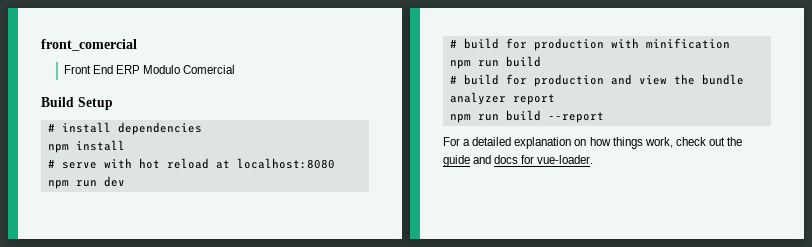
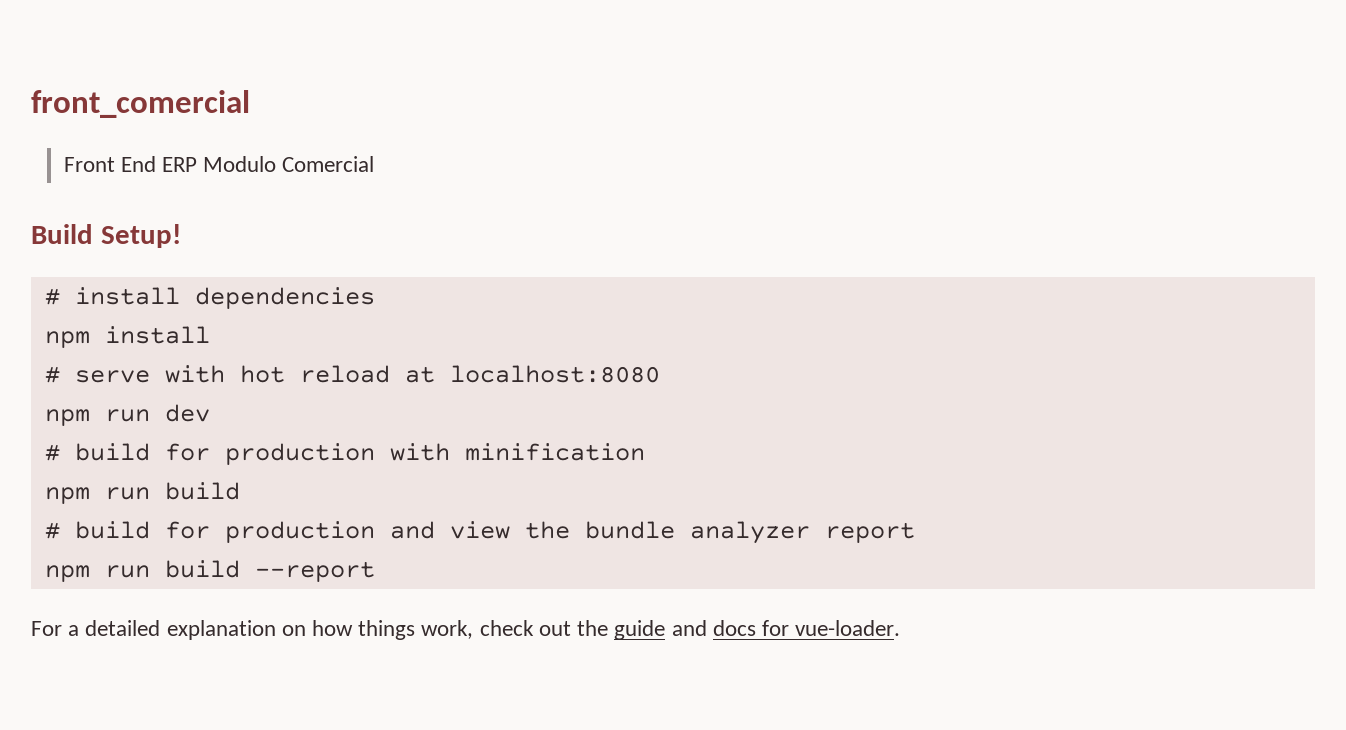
- Build Setup
+ Build Setup!

